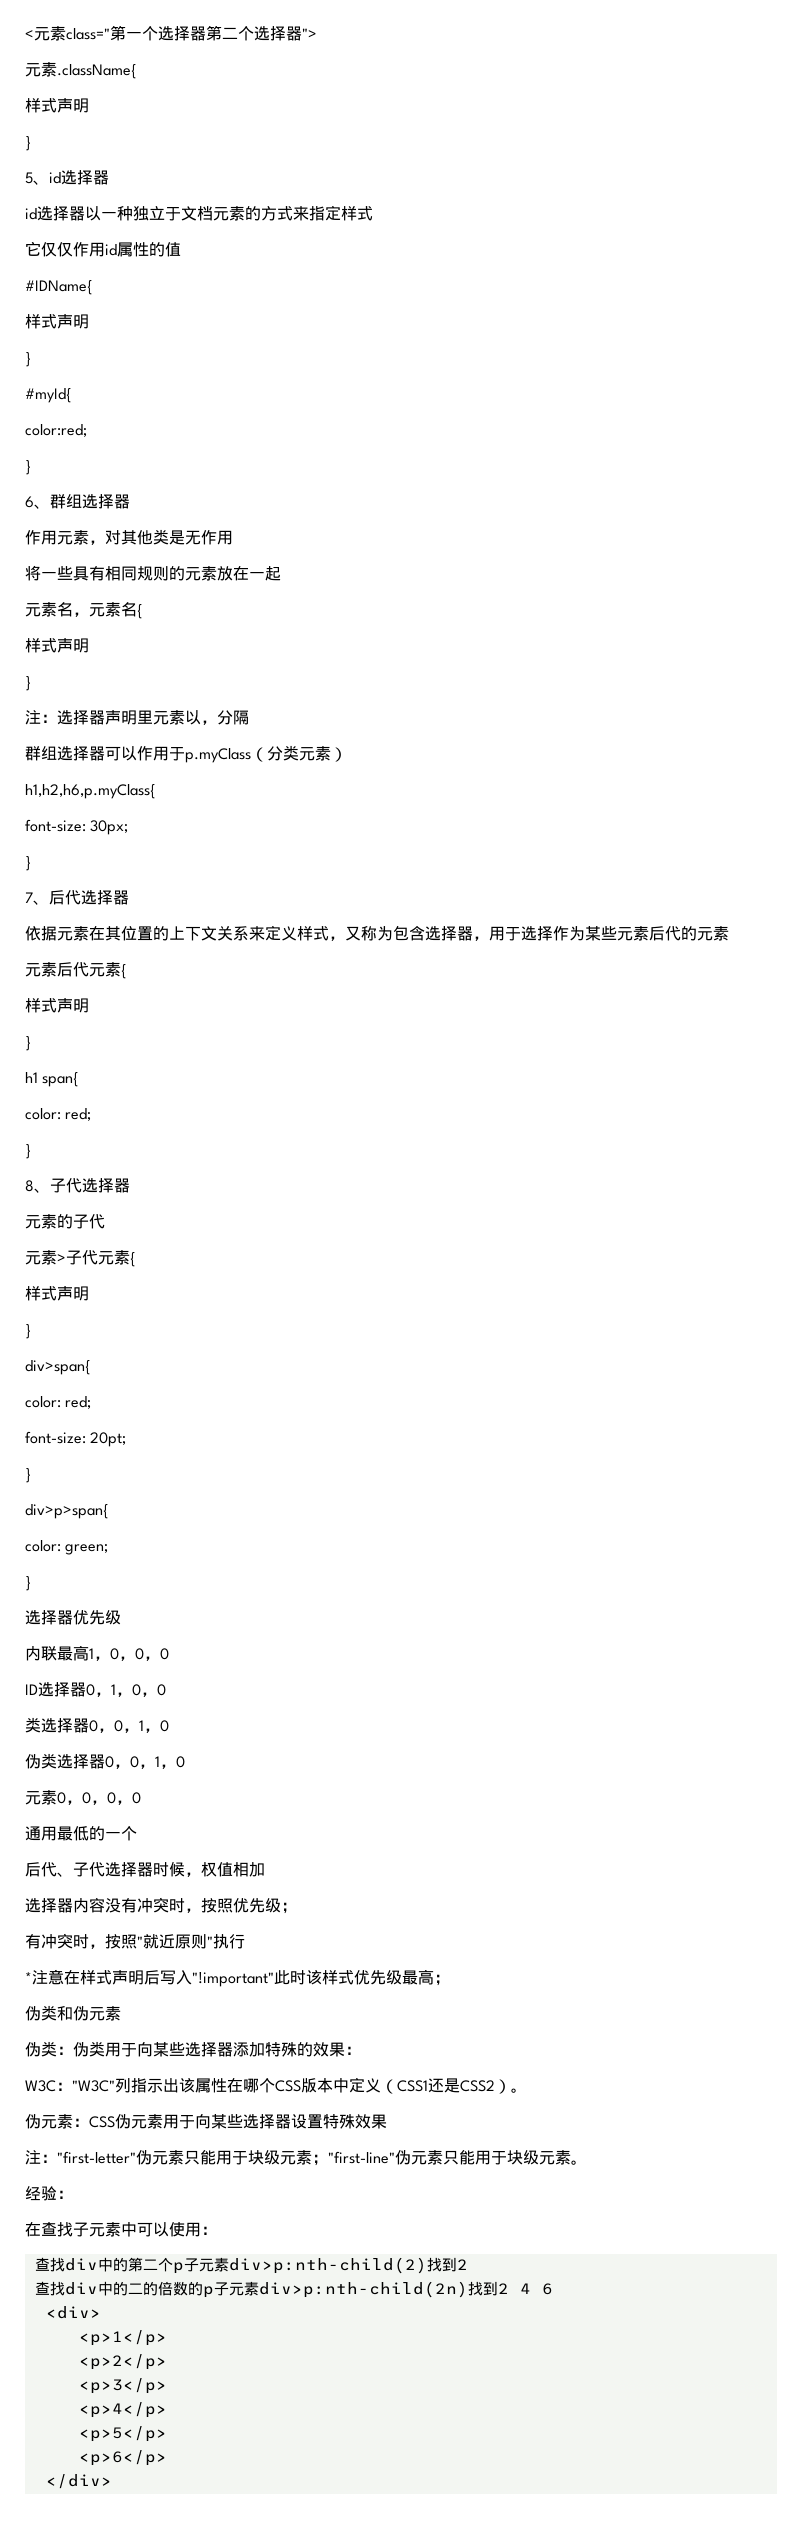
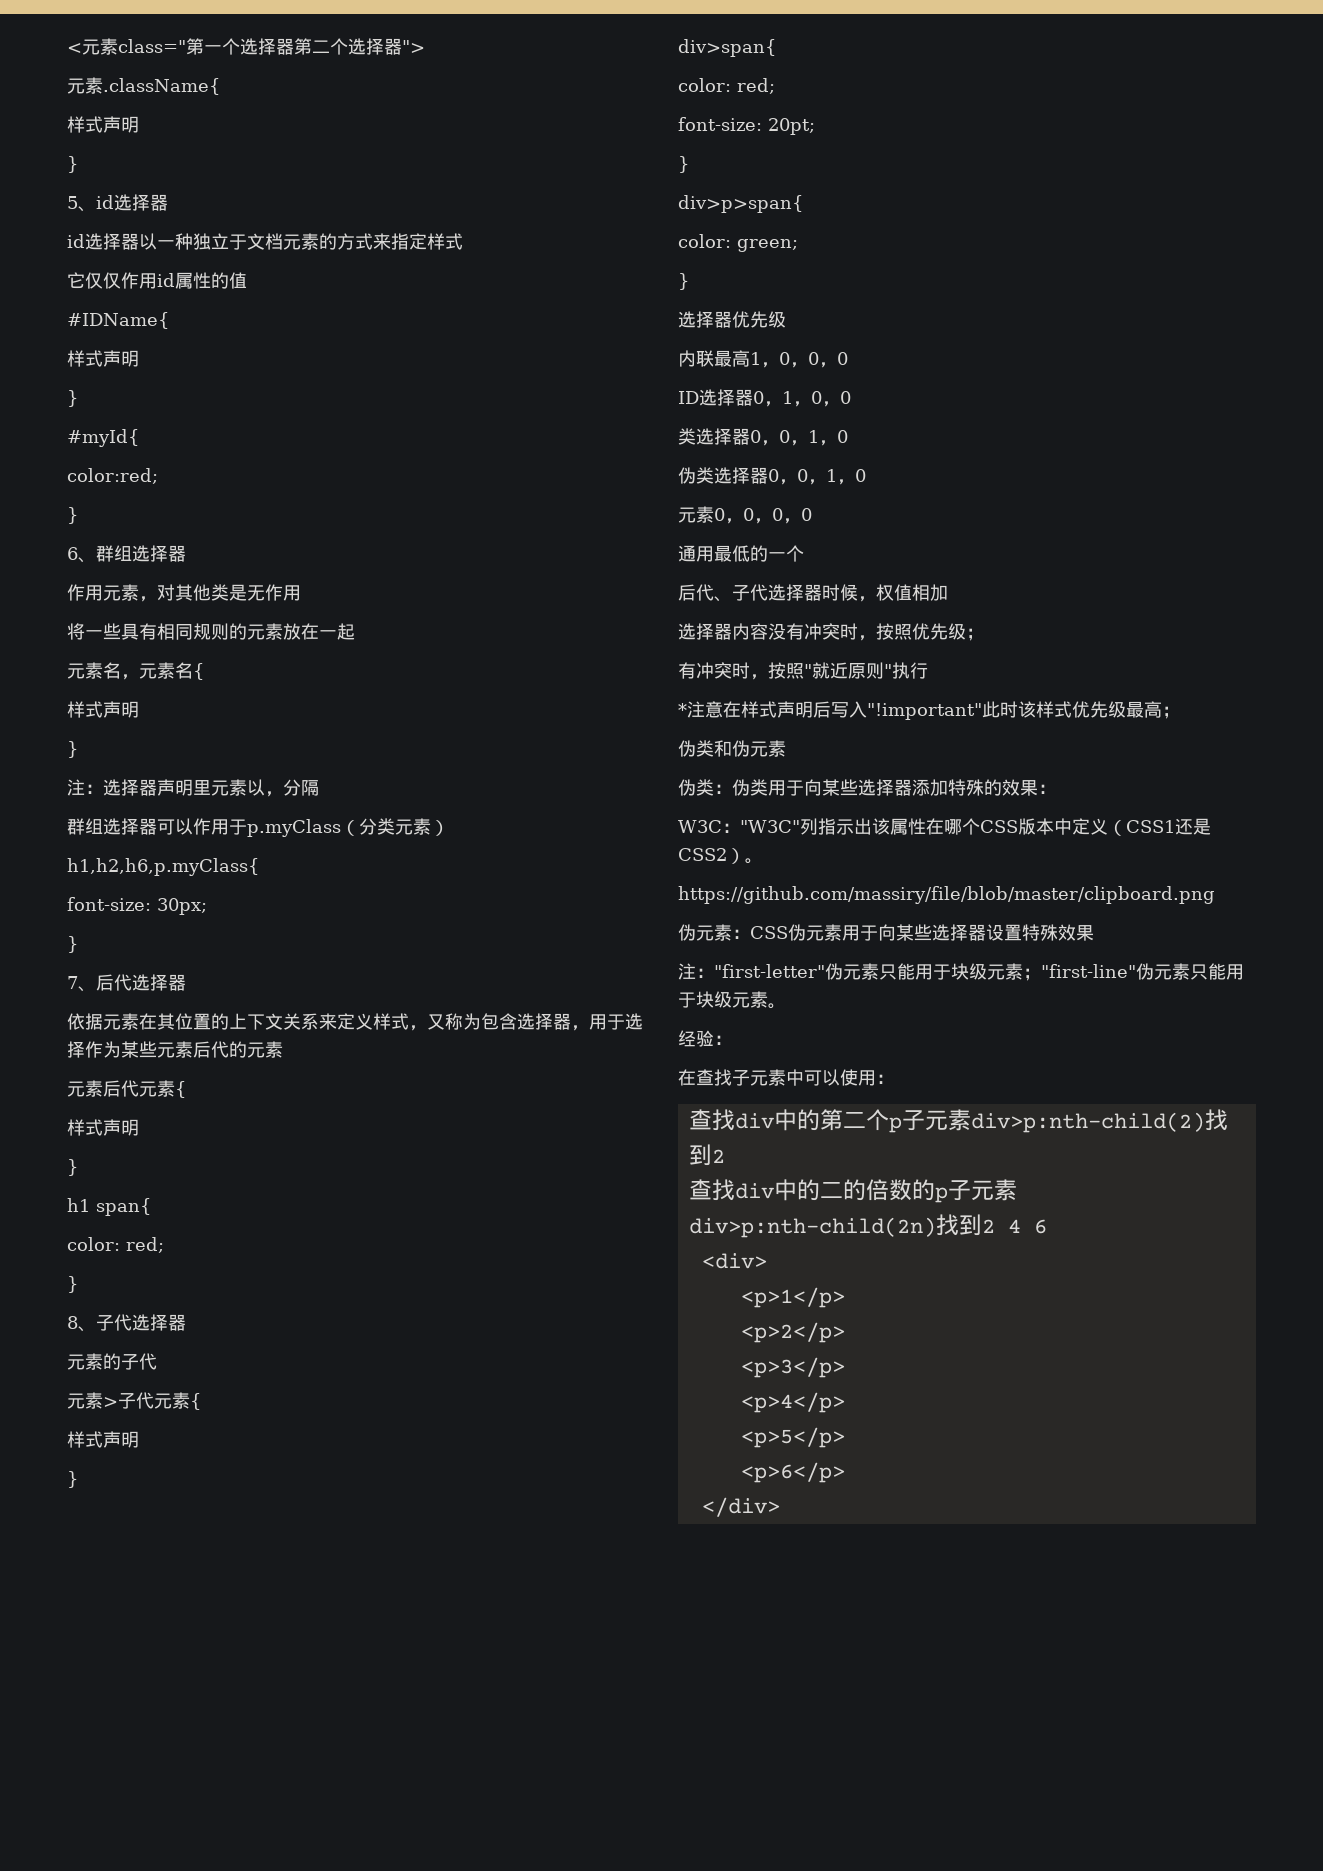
+ https://github.com/massiry/file/blob/master/clipboard.png

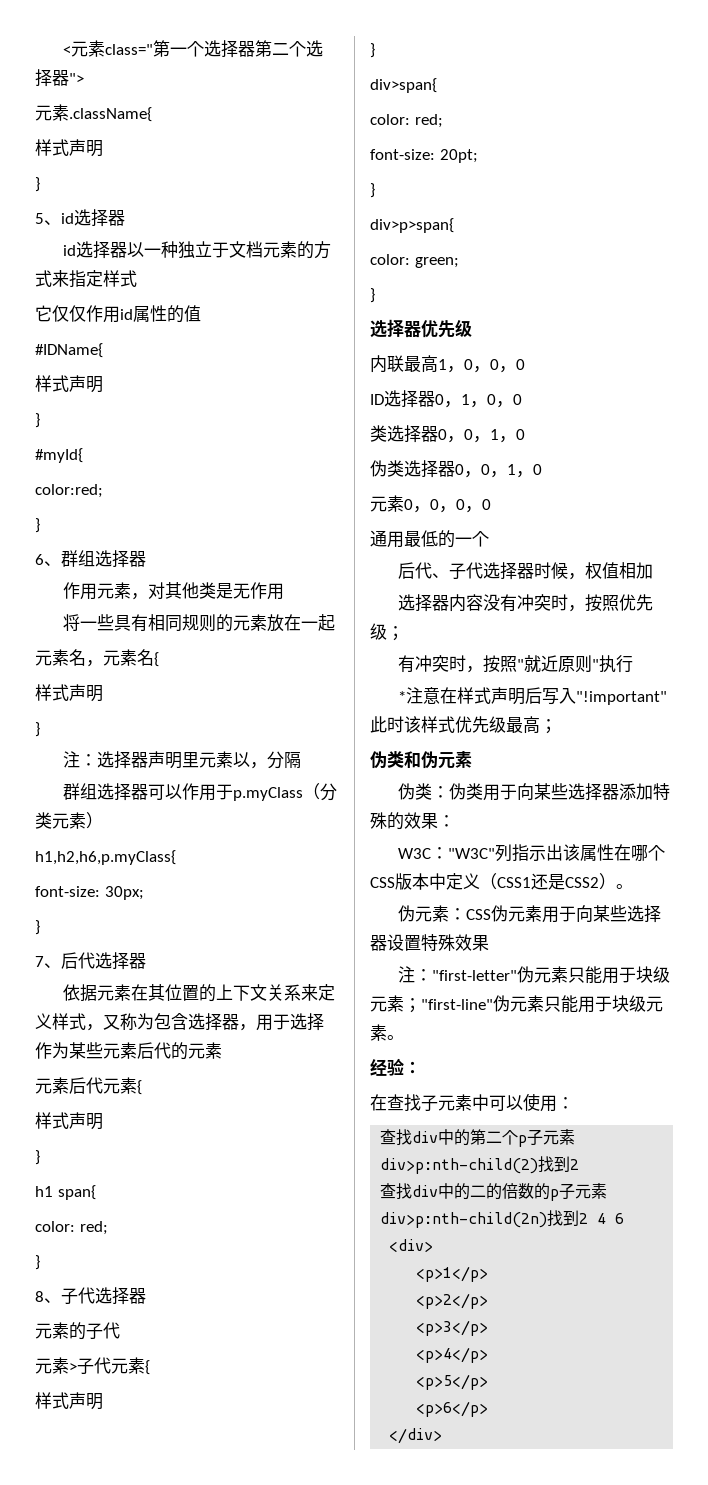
- https://github.com/massiry/file/blob/master/clipboard.png

